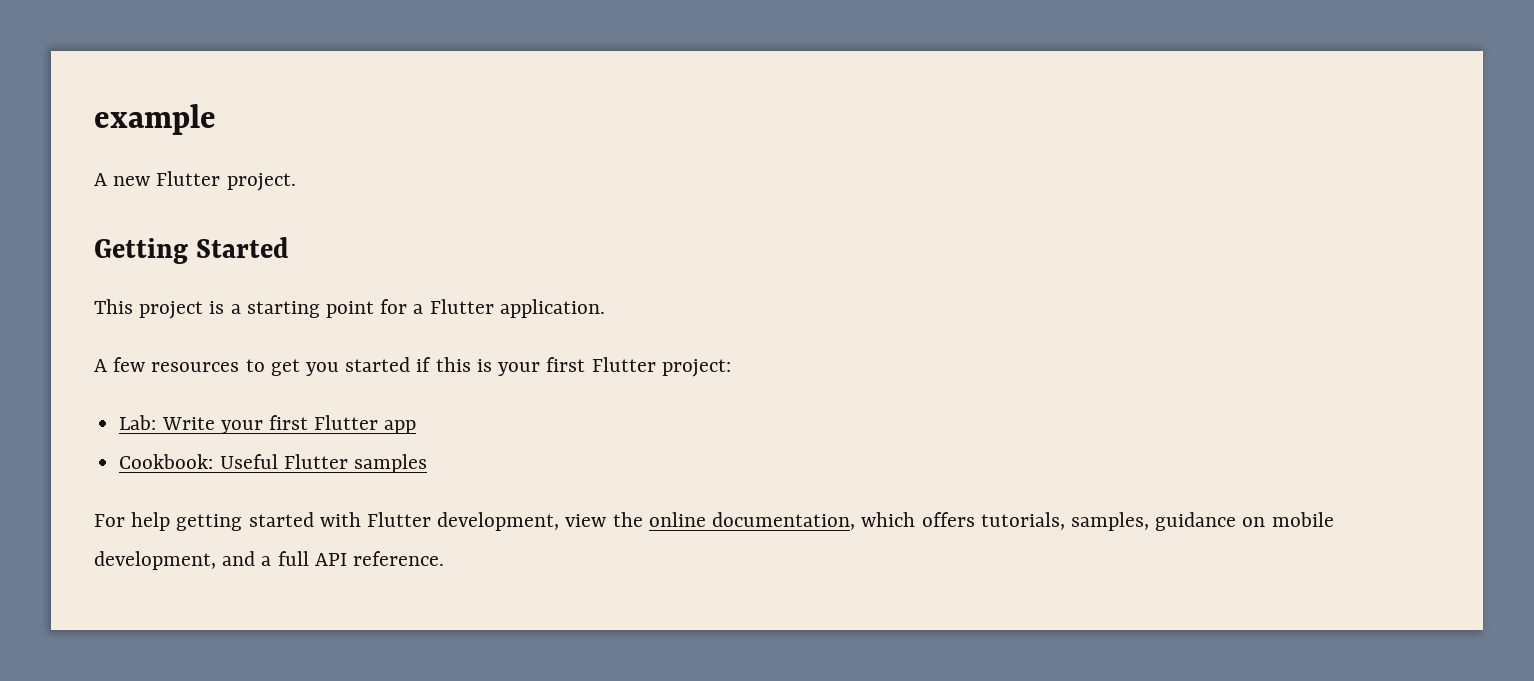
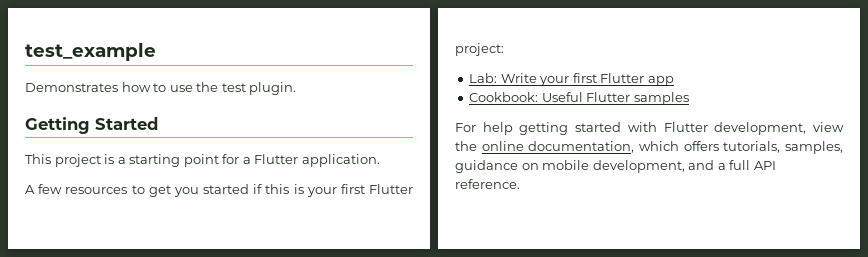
- example
- A new Flutter project.
+ test_example
+ Demonstrates how to use the test plugin.

